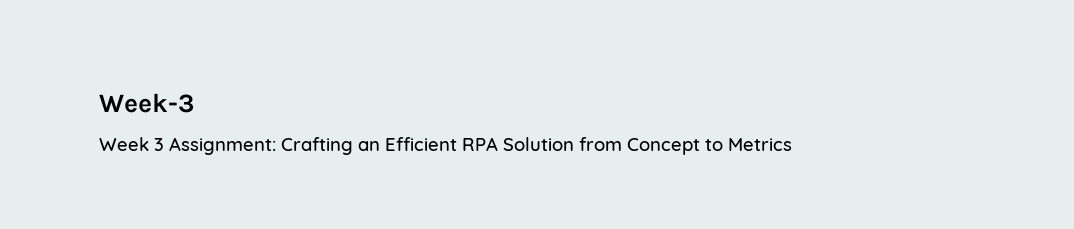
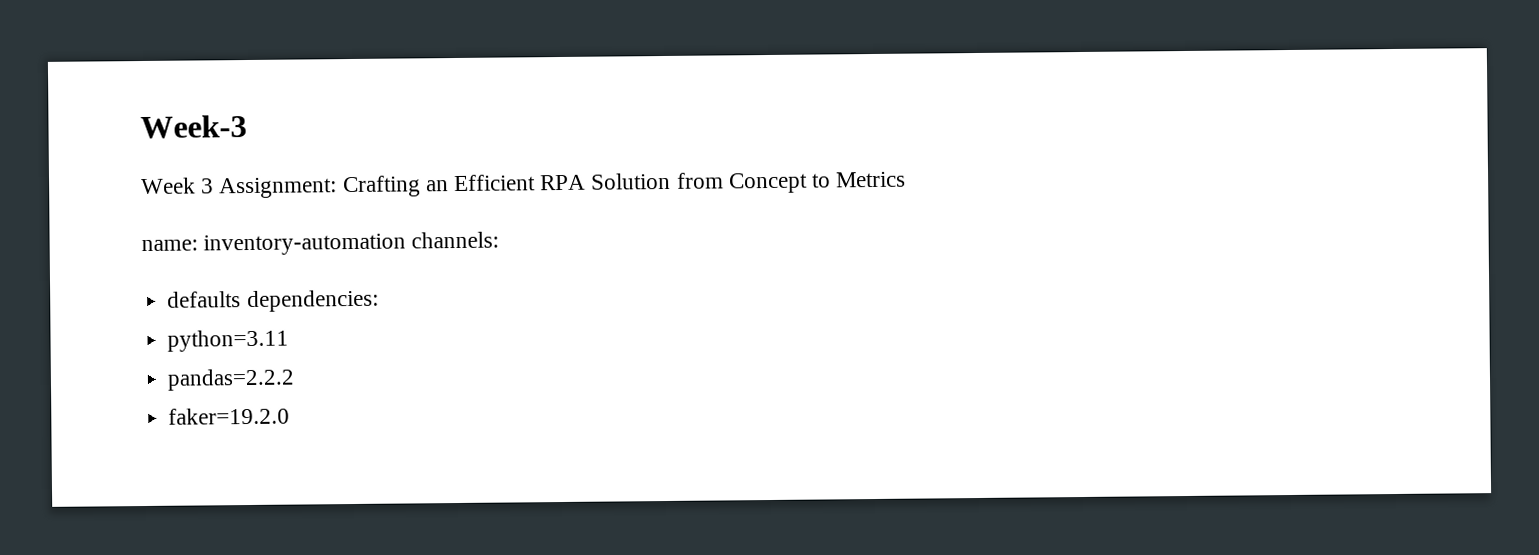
+ name: inventory-automation channels:
+ defaults dependencies:
+ python=3.11
+ pandas=2.2.2
+ faker=19.2.0

